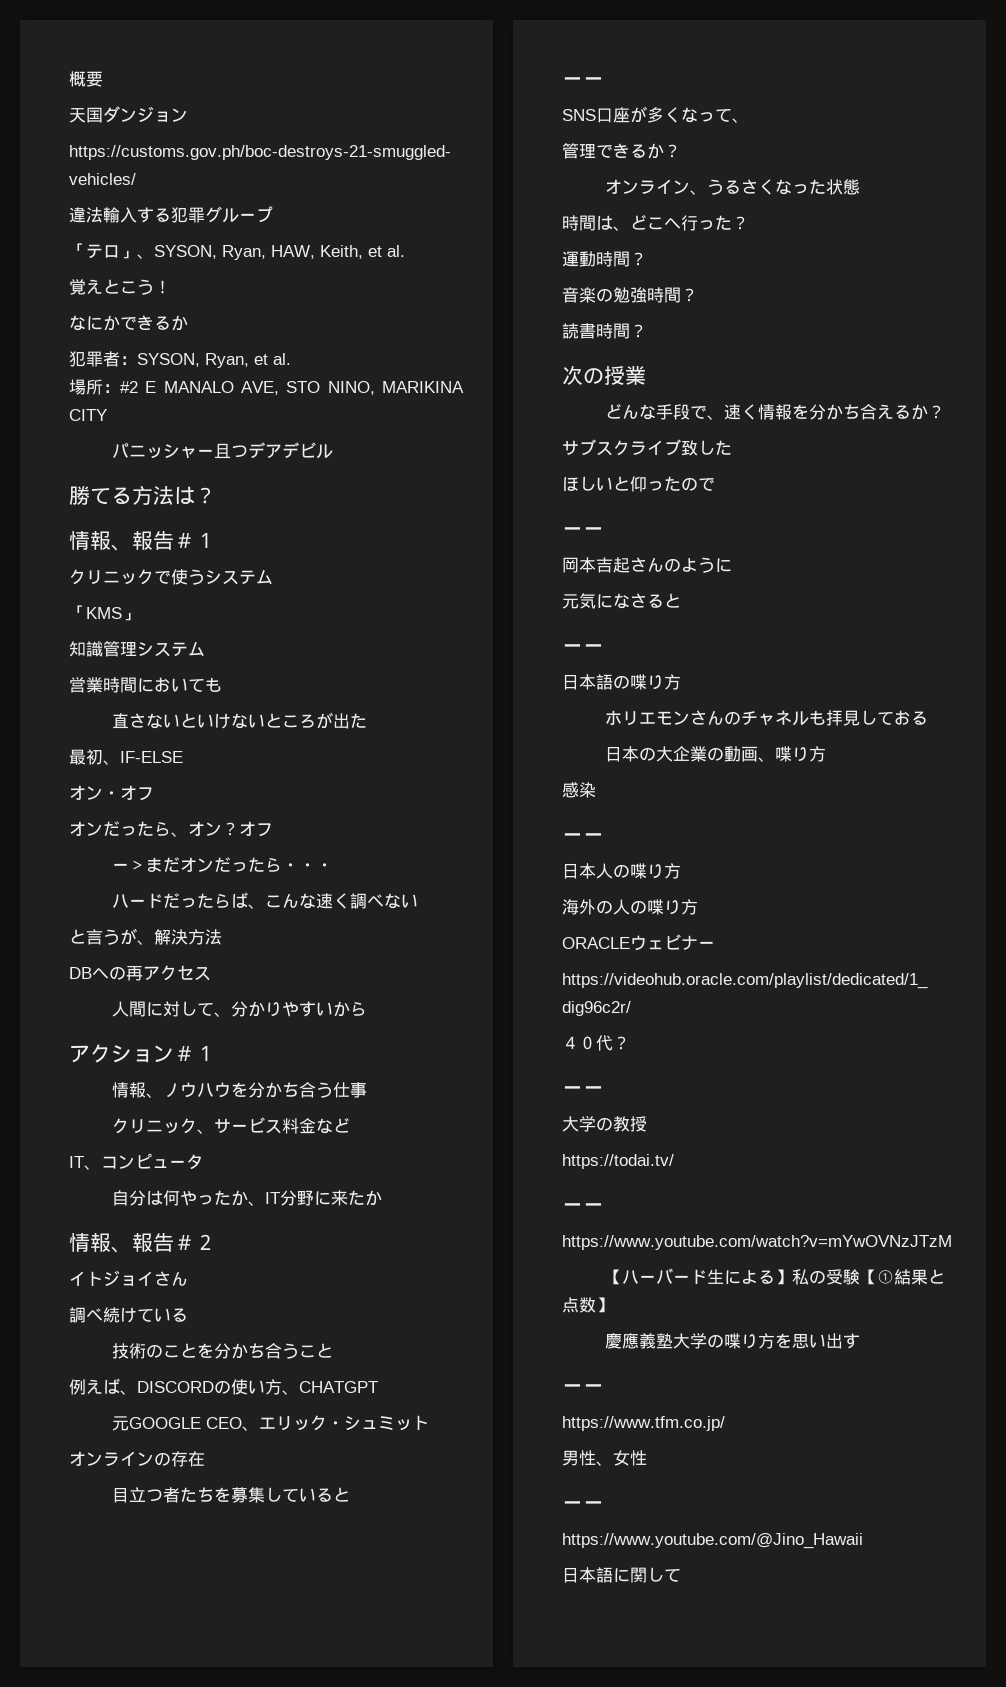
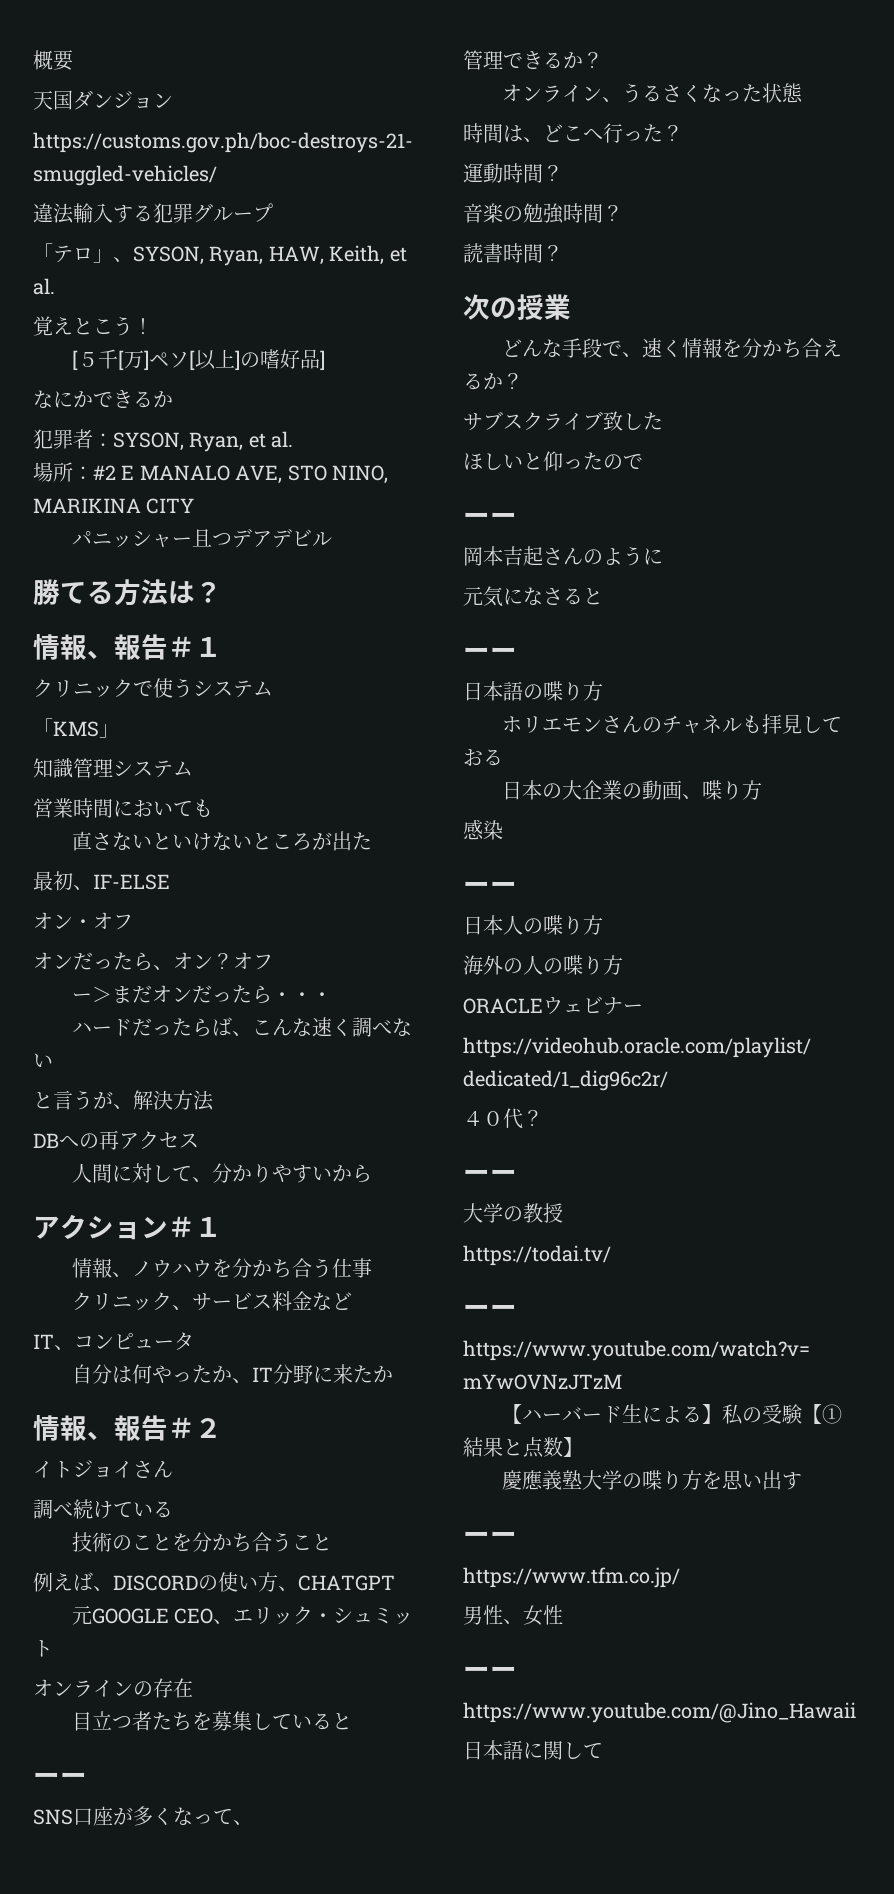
+ [５千[万]ペソ[以上]の嗜好品]

